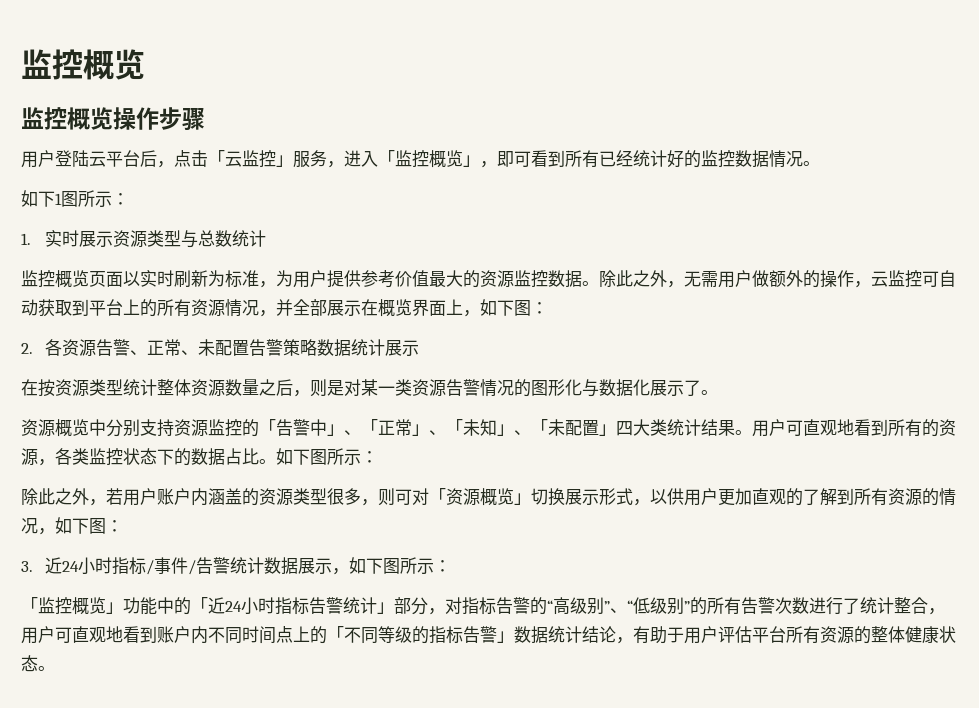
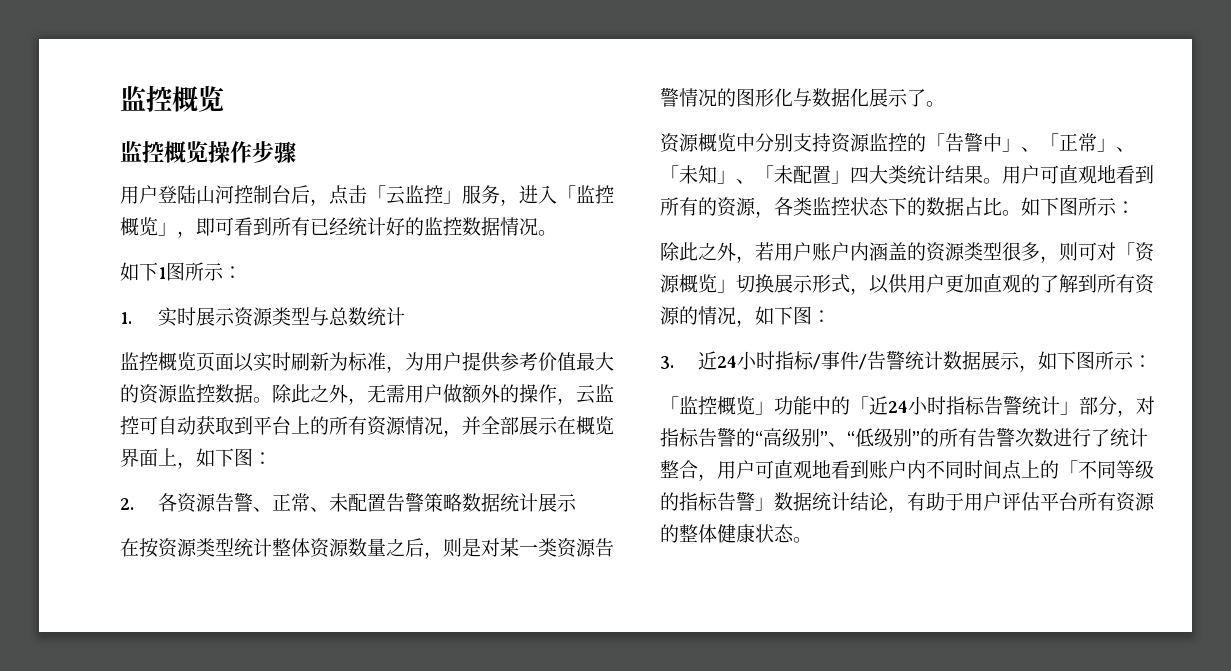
- 用户登陆云平台后，点击「云监控」服务，进入「监控概览」，即可看到所有已经统计好的监控数据情况。
+ 用户登陆山河控制台后，点击「云监控」服务，进入「监控概览」，即可看到所有已经统计好的监控数据情况。

